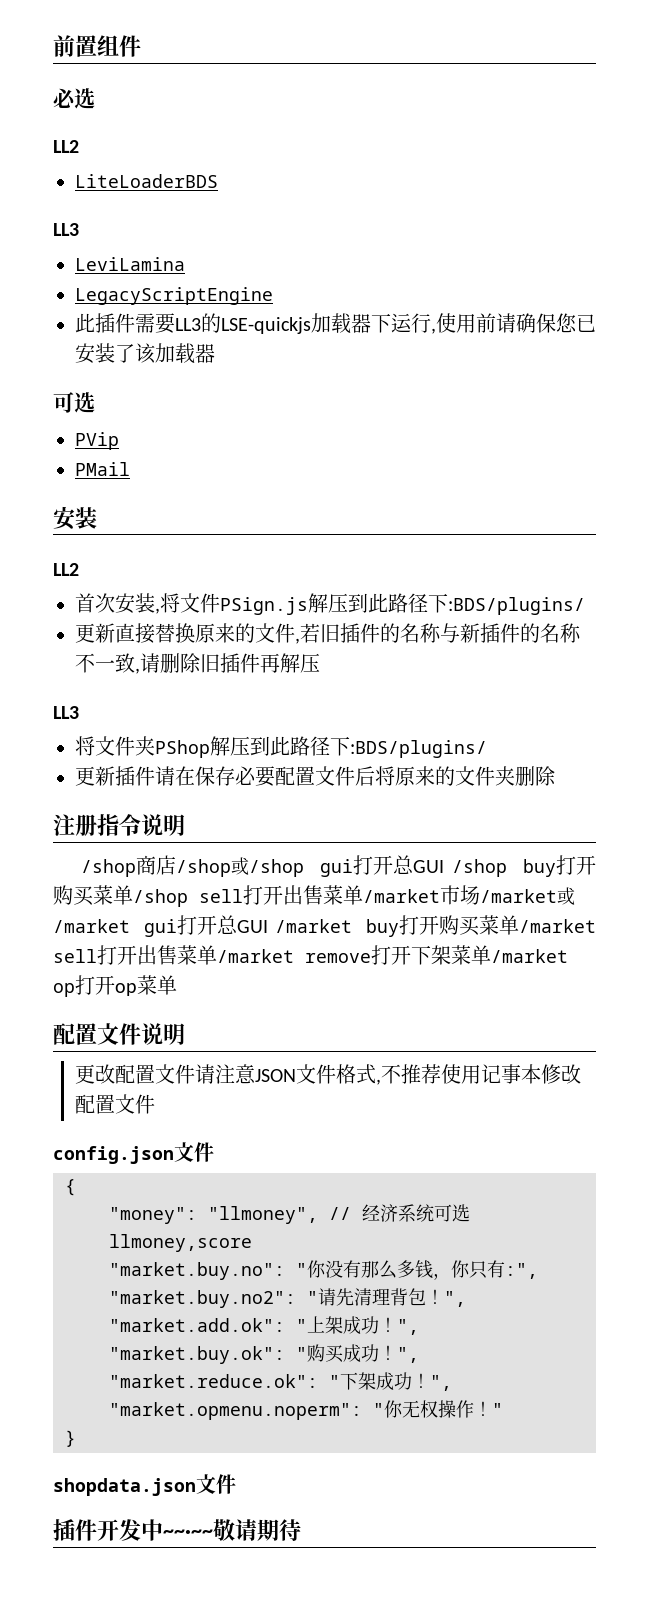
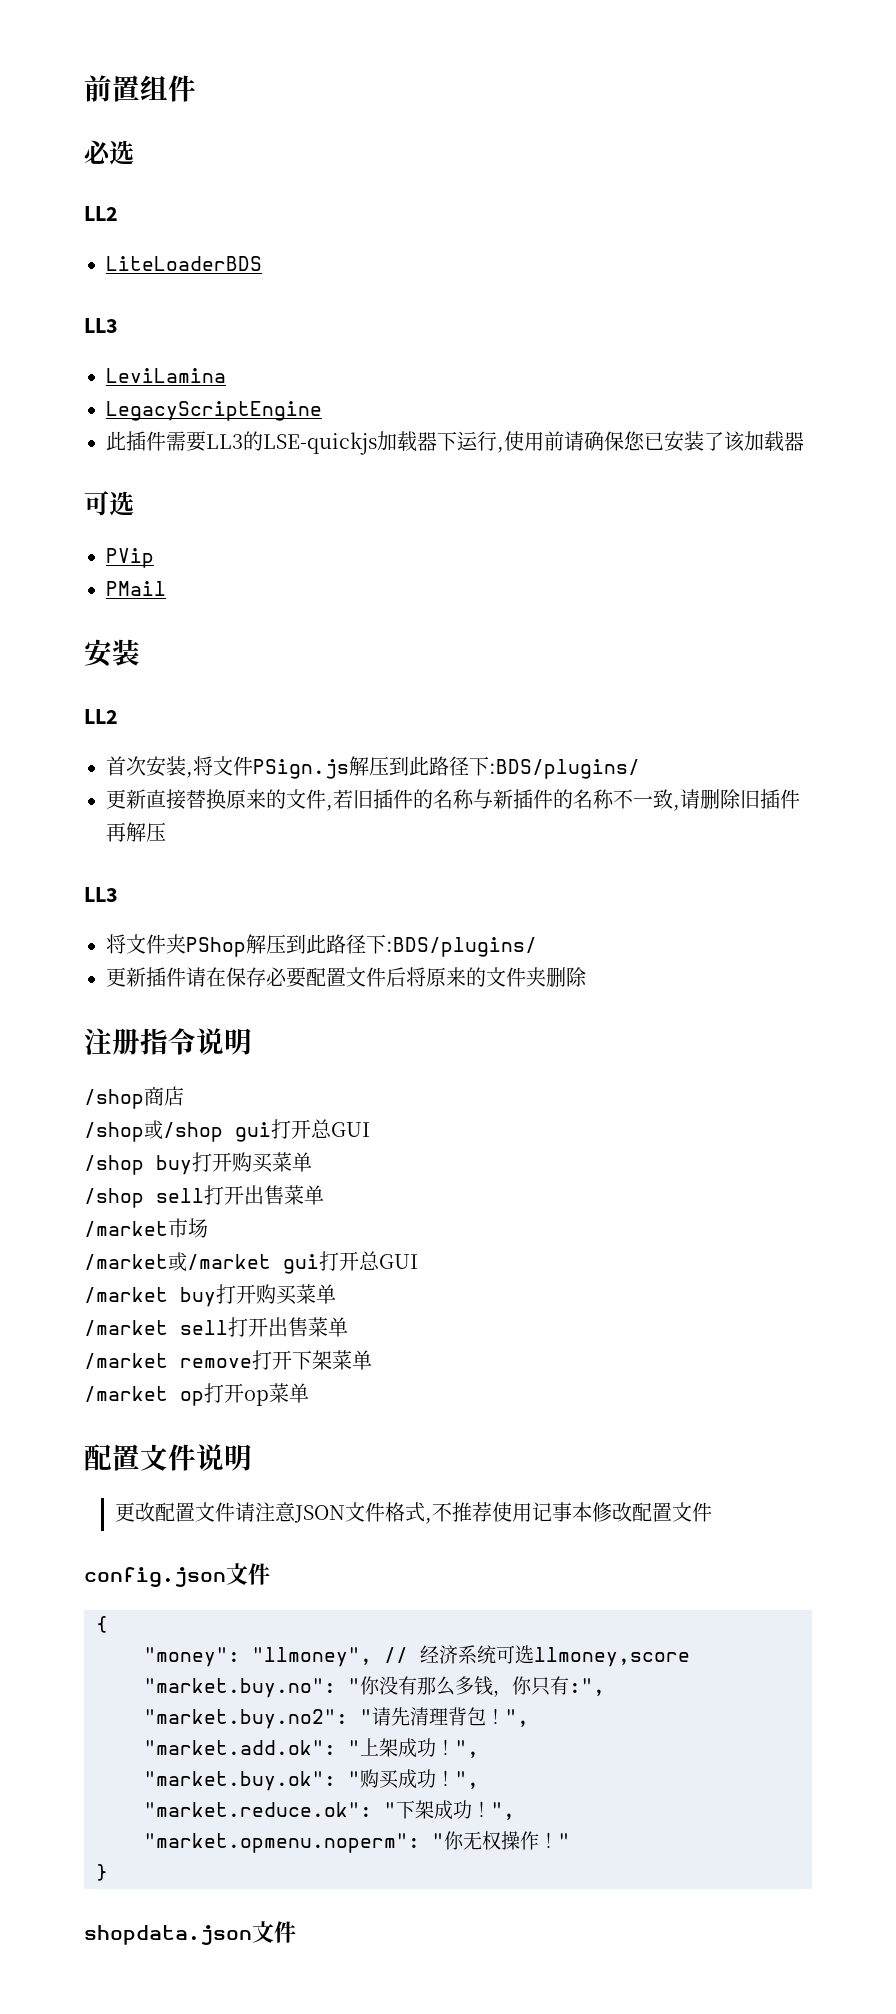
- /shop商店/shop或/shop gui打开总GUI /shop buy打开购买菜单/shop sell打开出售菜单/market市场/market或/market gui打开总GUI /market buy打开购买菜单/market sell打开出售菜单/market remove打开下架菜单/market op打开op菜单
+ /shop商店
+ /shop或/shop gui打开总GUI
+ /shop buy打开购买菜单
+ /shop sell打开出售菜单
+ /market市场
+ /market或/market gui打开总GUI
+ /market buy打开购买菜单
+ /market sell打开出售菜单
+ /market remove打开下架菜单
+ /market op打开op菜单
- 插件开发中~~·~~敬请期待

